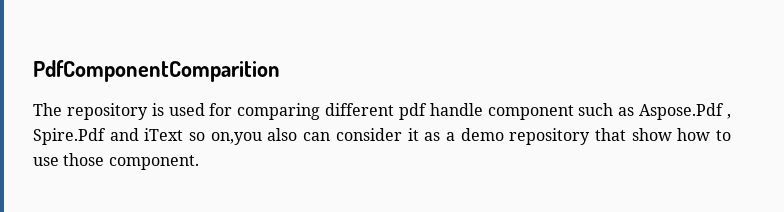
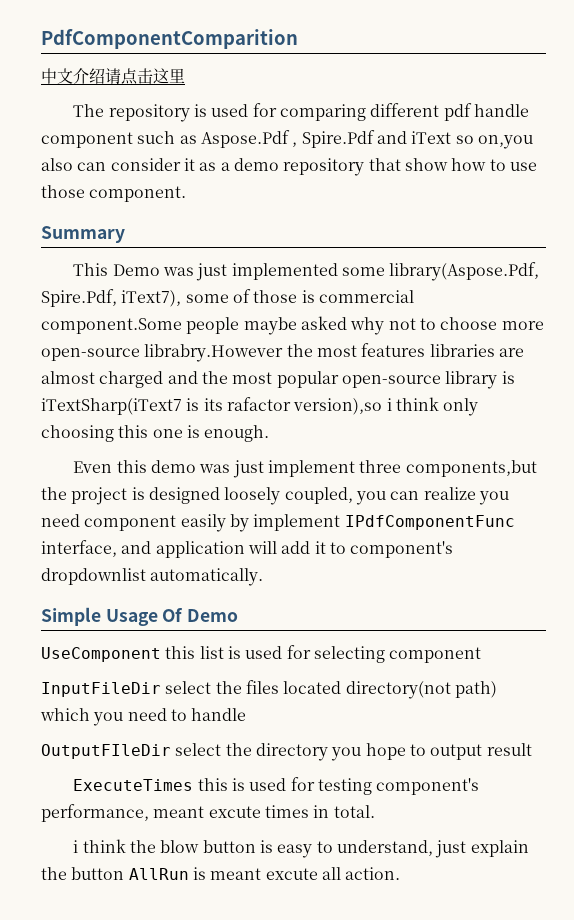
+ 中文介绍请点击这里
+ Summary
+ This Demo was just implemented some library(Aspose.Pdf, Spire.Pdf, iText7), some of those is commercial component.Some people maybe asked why not to choose more open-source librabry.However the most features libraries are almost charged and the most popular open-source library is iTextSharp(iText7 is its rafactor version),so i think only choosing this one is enough.
+ Even this demo was just implement three components,but the project is designed loosely coupled, you can realize you need component easily by implement IPdfComponentFunc interface, and application will add it to component's dropdownlist automatically.
+ Simple Usage Of Demo
+ UseComponent this list is used for selecting component
+ InputFileDir select the files located directory(not path) which you need to handle
+ OutputFIleDir select the directory you hope to output result
+ ExecuteTimes this is used for testing component's performance, meant excute times in total.
+ i think the blow button is easy to understand, just explain the button AllRun is meant excute all action.

